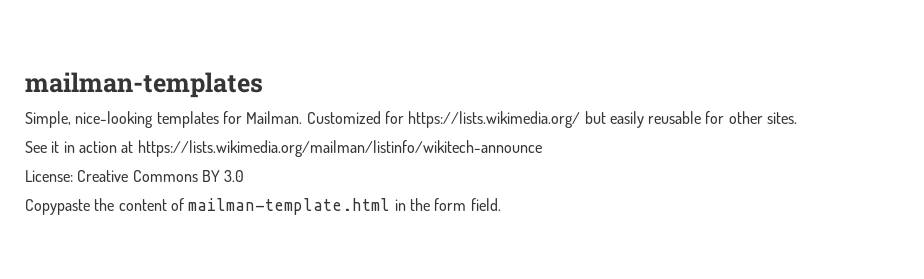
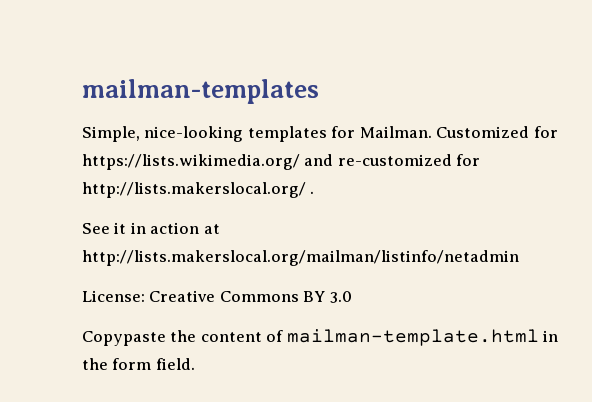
- Customized for https://lists.wikimedia.org/ but easily reusable for other sites.
+ Customized for https://lists.wikimedia.org/ and re-customized for http://lists.makerslocal.org/ .
- See it in action at https://lists.wikimedia.org/mailman/listinfo/wikitech-announce
+ See it in action at http://lists.makerslocal.org/mailman/listinfo/netadmin

